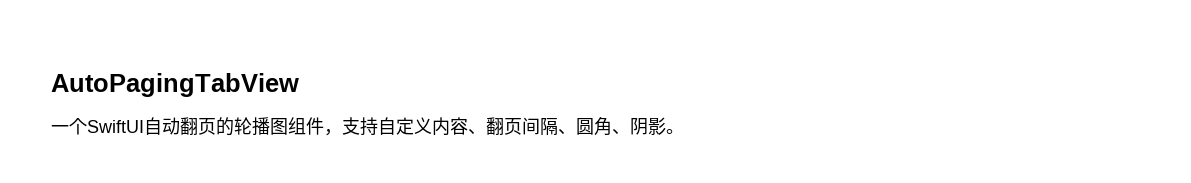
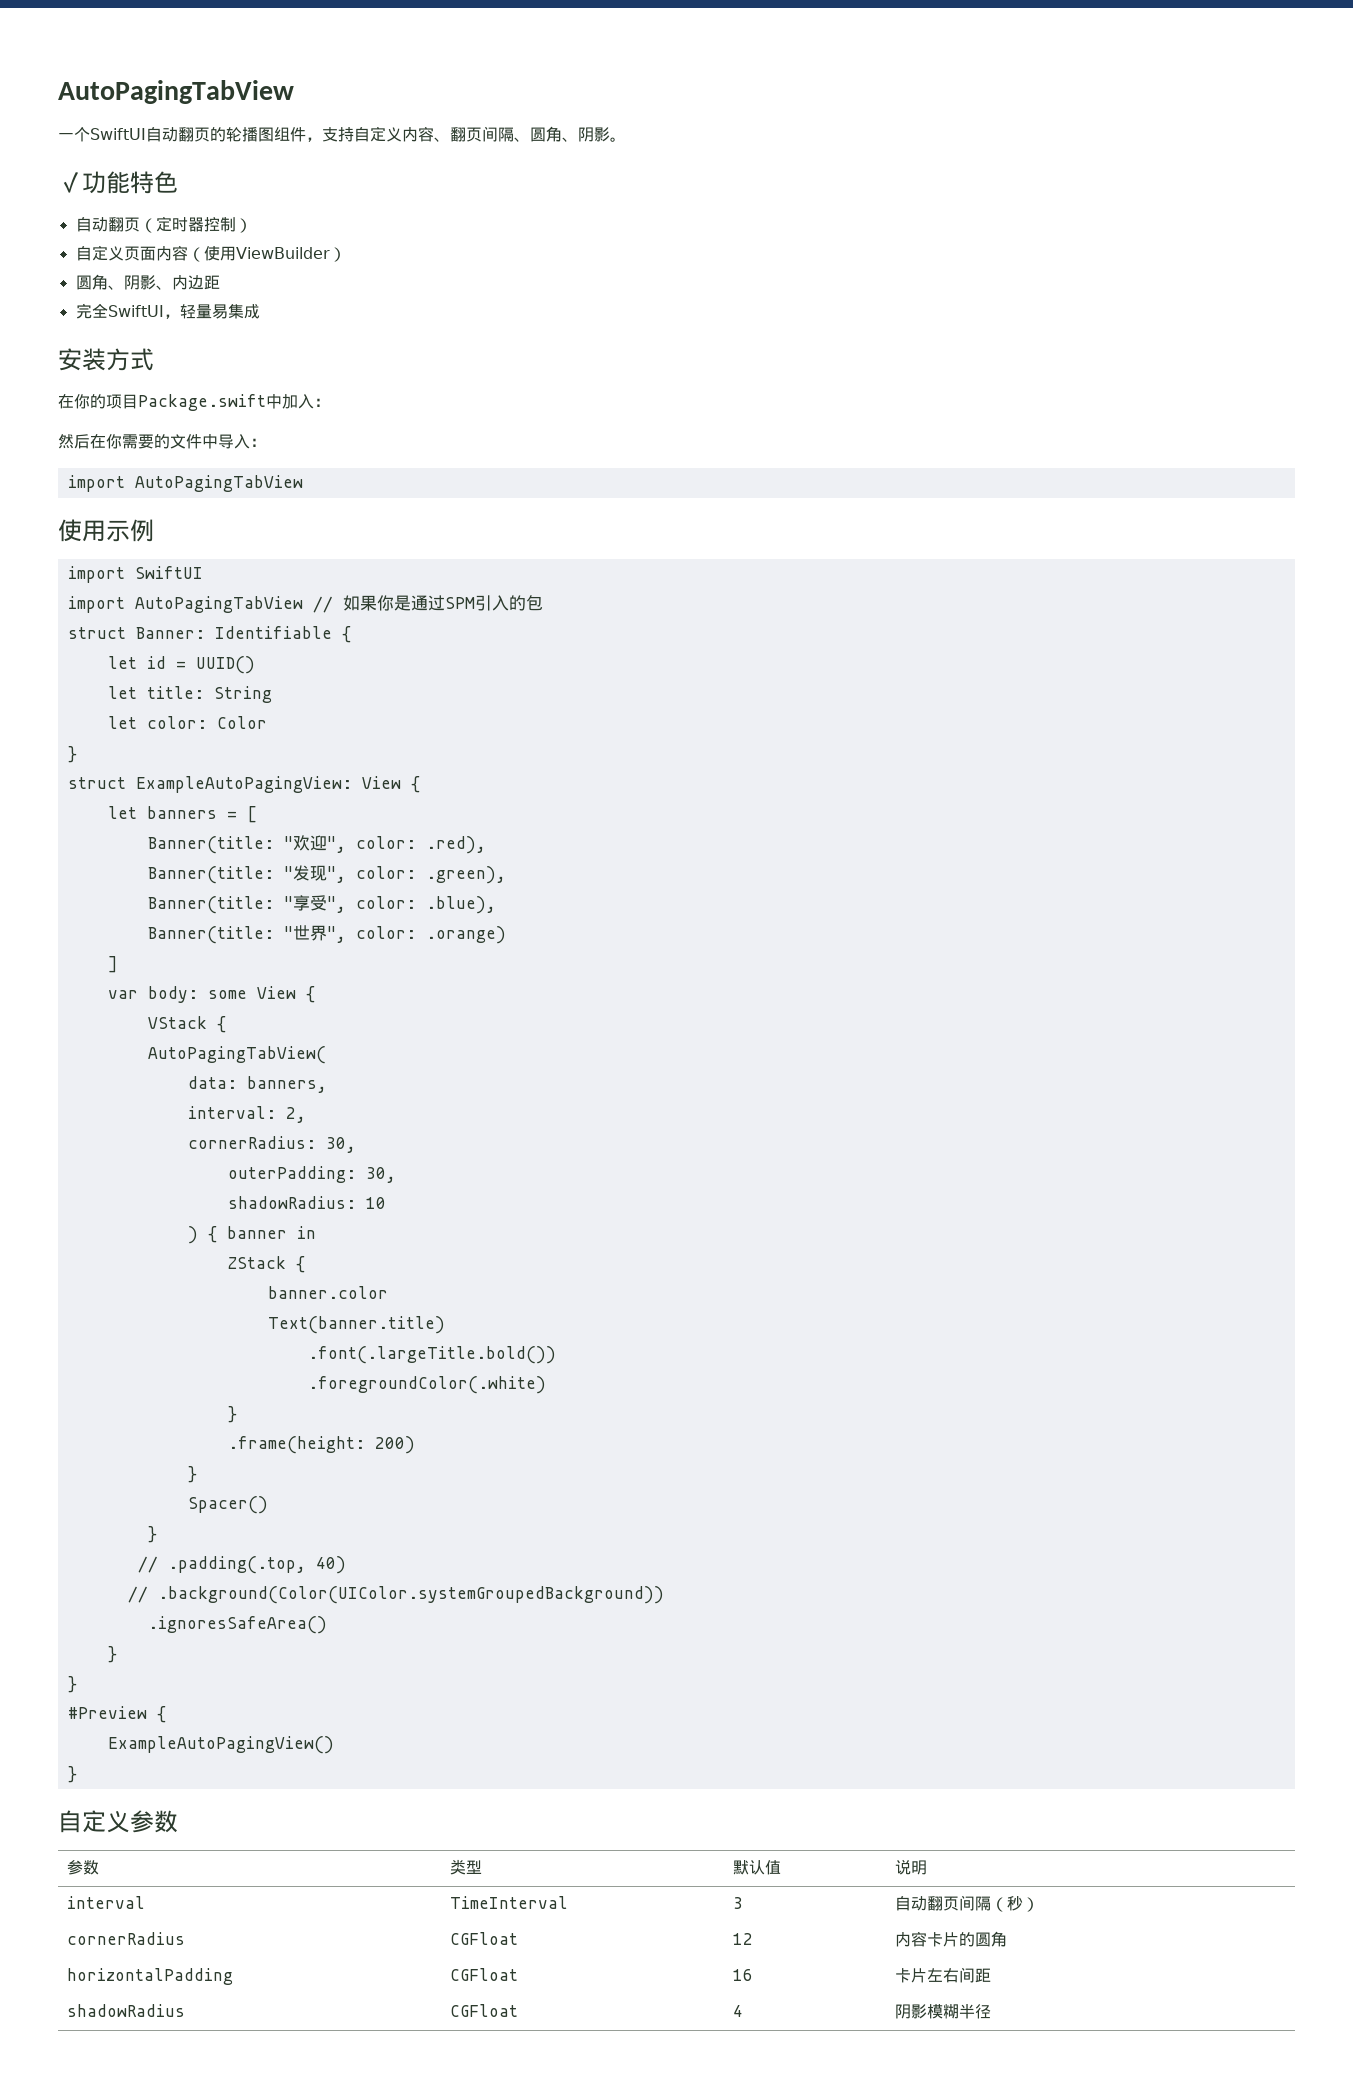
+ ✓功能特色
+ 自动翻页（定时器控制）
+ 自定义页面内容（使用ViewBuilder）
+ 圆角、阴影、内边距
+ 完全SwiftUI，轻量易集成
+ 安装方式
+ 在你的项目Package.swift中加入：
+ 然后在你需要的文件中导入：
+ import AutoPagingTabView
+ 使用示例
+ import SwiftUI
+ import AutoPagingTabView // 如果你是通过SPM引入的包
+ struct Banner: Identifiable {
+ let id = UUID()
+ let title: String
+ let color: Color
+ }
+ struct ExampleAutoPagingView: View {
+ let banners = [
+ Banner(title: "欢迎", color: .red),
+ Banner(title: "发现", color: .green),
+ Banner(title: "享受", color: .blue),
+ Banner(title: "世界", color: .orange)
+ ]
+ var body: some View {
+ VStack {
+ AutoPagingTabView(
+ data: banners,
+ interval: 2,
+ cornerRadius: 30,
+ outerPadding: 30,
+ shadowRadius: 10
+ ) { banner in
+ ZStack {
+ banner.color
+ Text(banner.title)
+ .font(.largeTitle.bold())
+ .foregroundColor(.white)
+ }
+ .frame(height: 200)
+ }
+ Spacer()
+ }
+ // .padding(.top, 40)
+ // .background(Color(UIColor.systemGroupedBackground))
+ .ignoresSafeArea()
+ }
+ }
+ #Preview {
+ ExampleAutoPagingView()
+ }
+ 自定义参数
+ 参数 | 类型 | 默认值 | 说明
+ interval | TimeInterval | 3 | 自动翻页间隔（秒）
+ cornerRadius | CGFloat | 12 | 内容卡片的圆角
+ horizontalPadding | CGFloat | 16 | 卡片左右间距
+ shadowRadius | CGFloat | 4 | 阴影模糊半径

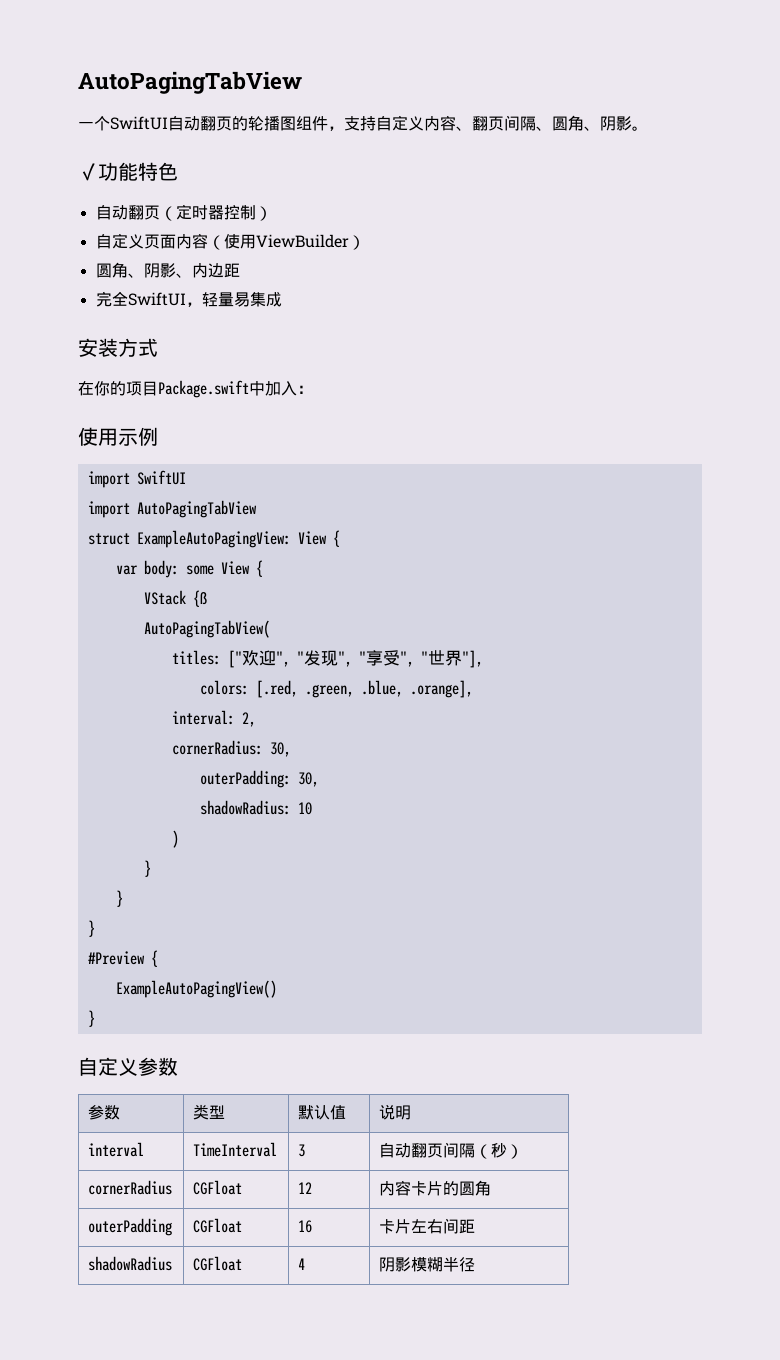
- 然后在你需要的文件中导入：
- import AutoPagingTabView
- import AutoPagingTabView // 如果你是通过SPM引入的包
- struct Banner: Identifiable {
- let id = UUID()
- let title: String
- let color: Color
- }
+ import AutoPagingTabView
  struct ExampleAutoPagingView: View {
- let banners = [
- Banner(title: "欢迎", color: .red),
- Banner(title: "发现", color: .green),
- Banner(title: "享受", color: .blue),
- Banner(title: "世界", color: .orange)
- ]
- VStack {
+ VStack {ß
- data: banners,
+ titles: ["欢迎", "发现", "享受", "世界"],
+ colors: [.red, .green, .blue, .orange],
  shadowRadius: 10
- ) { banner in
- ZStack {
- banner.color
- Text(banner.title)
- .font(.largeTitle.bold())
- .foregroundColor(.white)
+ )
  }
- .frame(height: 200)
- }
- Spacer()
- }
- // .padding(.top, 40)
- // .background(Color(UIColor.systemGroupedBackground))
- .ignoresSafeArea()
- horizontalPadding | CGFloat | 16 | 卡片左右间距
+ outerPadding | CGFloat | 16 | 卡片左右间距

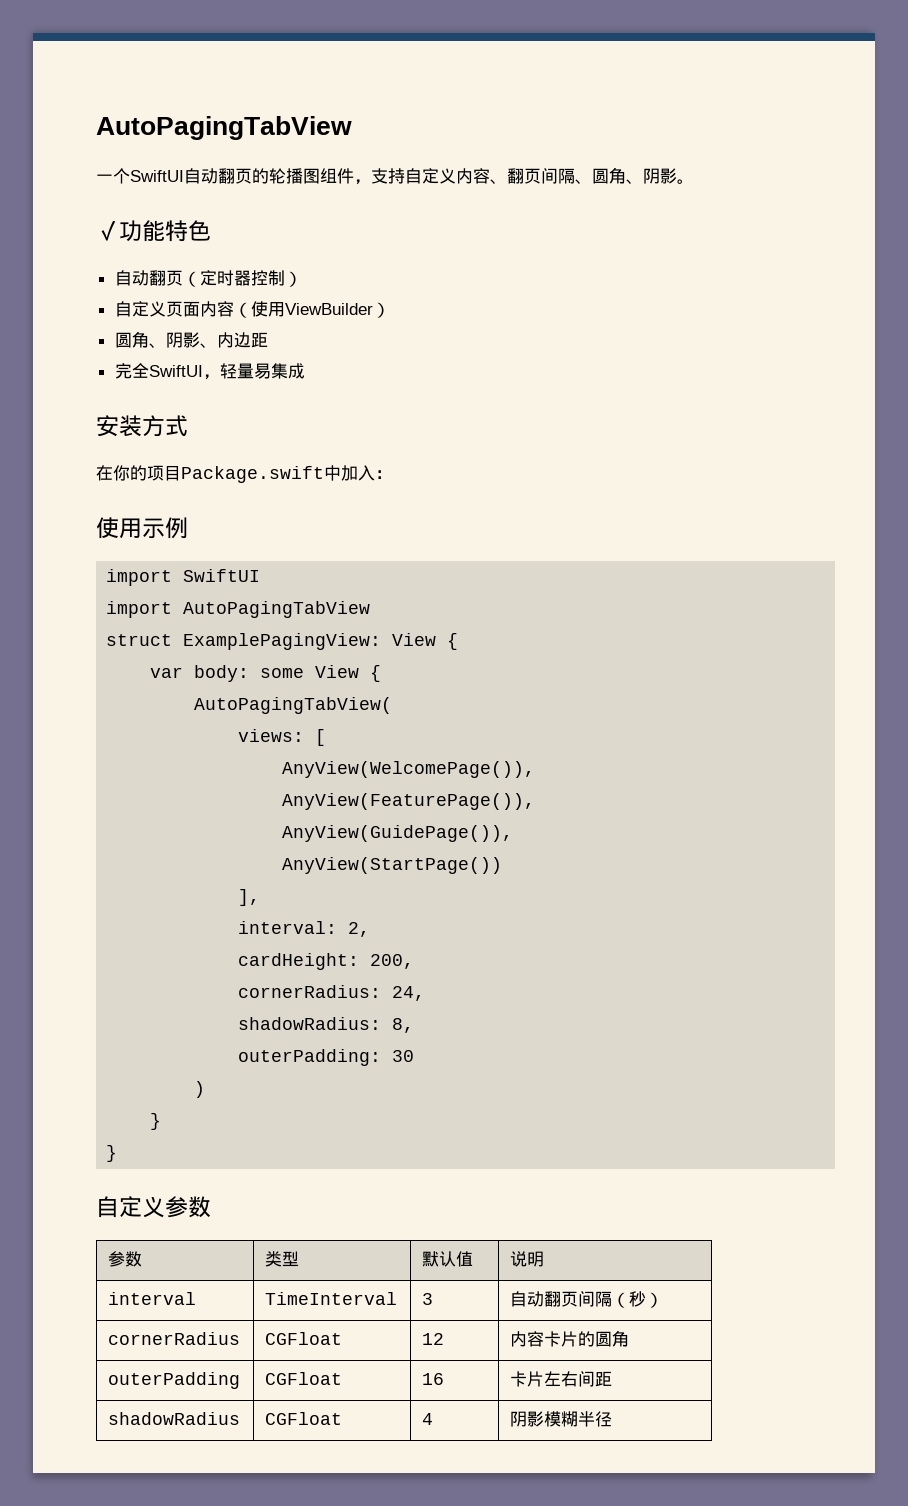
- struct ExampleAutoPagingView: View {
+ struct ExamplePagingView: View {
- VStack {ß
- titles: ["欢迎", "发现", "享受", "世界"],
- colors: [.red, .green, .blue, .orange],
+ views: [
+ AnyView(WelcomePage()),
+ AnyView(FeaturePage()),
+ AnyView(GuidePage()),
+ AnyView(StartPage())
+ ],
+ cardHeight: 200,
- cornerRadius: 30,
- outerPadding: 30,
- shadowRadius: 10
+ cornerRadius: 24,
+ shadowRadius: 8,
+ outerPadding: 30
  )
  }
- }
- }
- #Preview {
- ExampleAutoPagingView()

